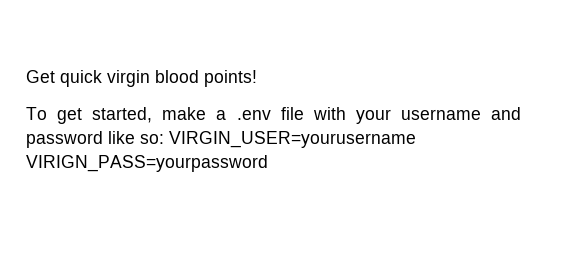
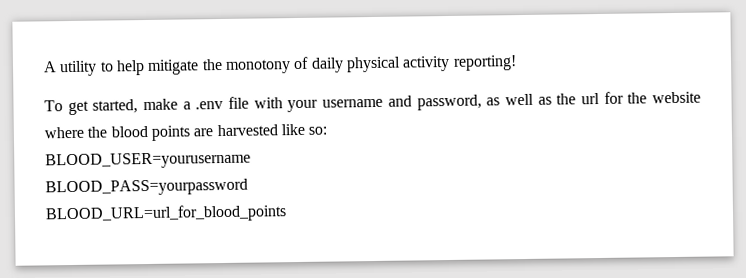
- Get quick virgin blood points!
+ A utility to help mitigate the monotony of daily physical activity reporting!
- To get started, make a .env file with your username and password like so: VIRGIN_USER=yourusername VIRIGN_PASS=yourpassword
+ To get started, make a .env file with your username and password, as well as the url for the website where the blood points are harvested like so:
+ BLOOD_USER=yourusername
+ BLOOD_PASS=yourpassword
+ BLOOD_URL=url_for_blood_points

